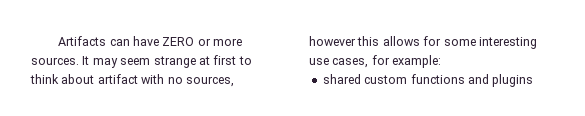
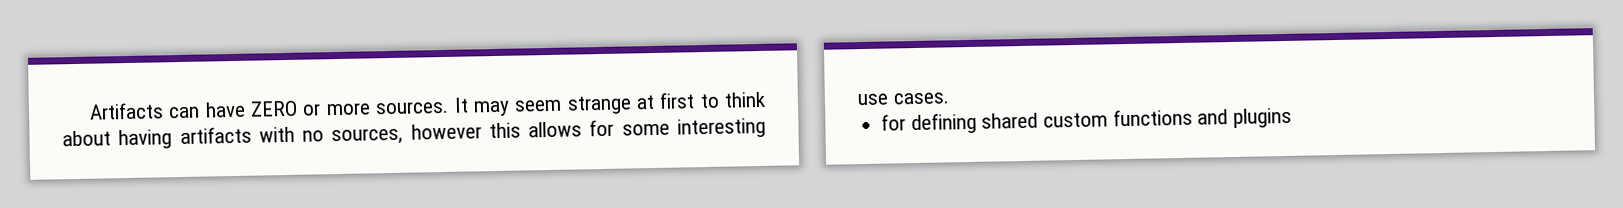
- It may seem strange at first to think about artifact with no sources, however this allows for some interesting use cases, for example:
- shared custom functions and plugins
+ It may seem strange at first to think about having artifacts with no sources, however this allows for some interesting use cases.
+ for defining shared custom functions and plugins

